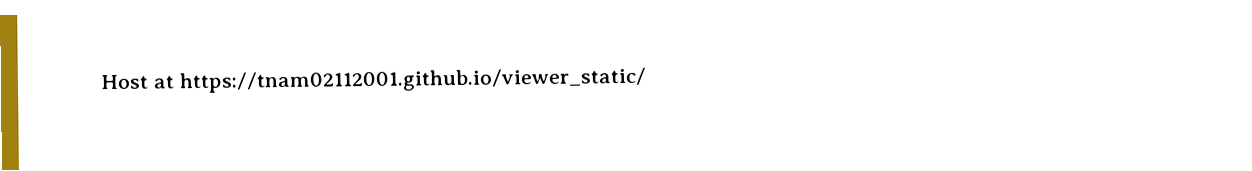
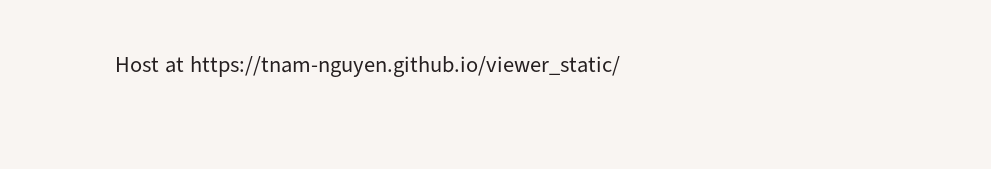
- Host at https://tnam02112001.github.io/viewer_static/
+ Host at https://tnam-nguyen.github.io/viewer_static/

